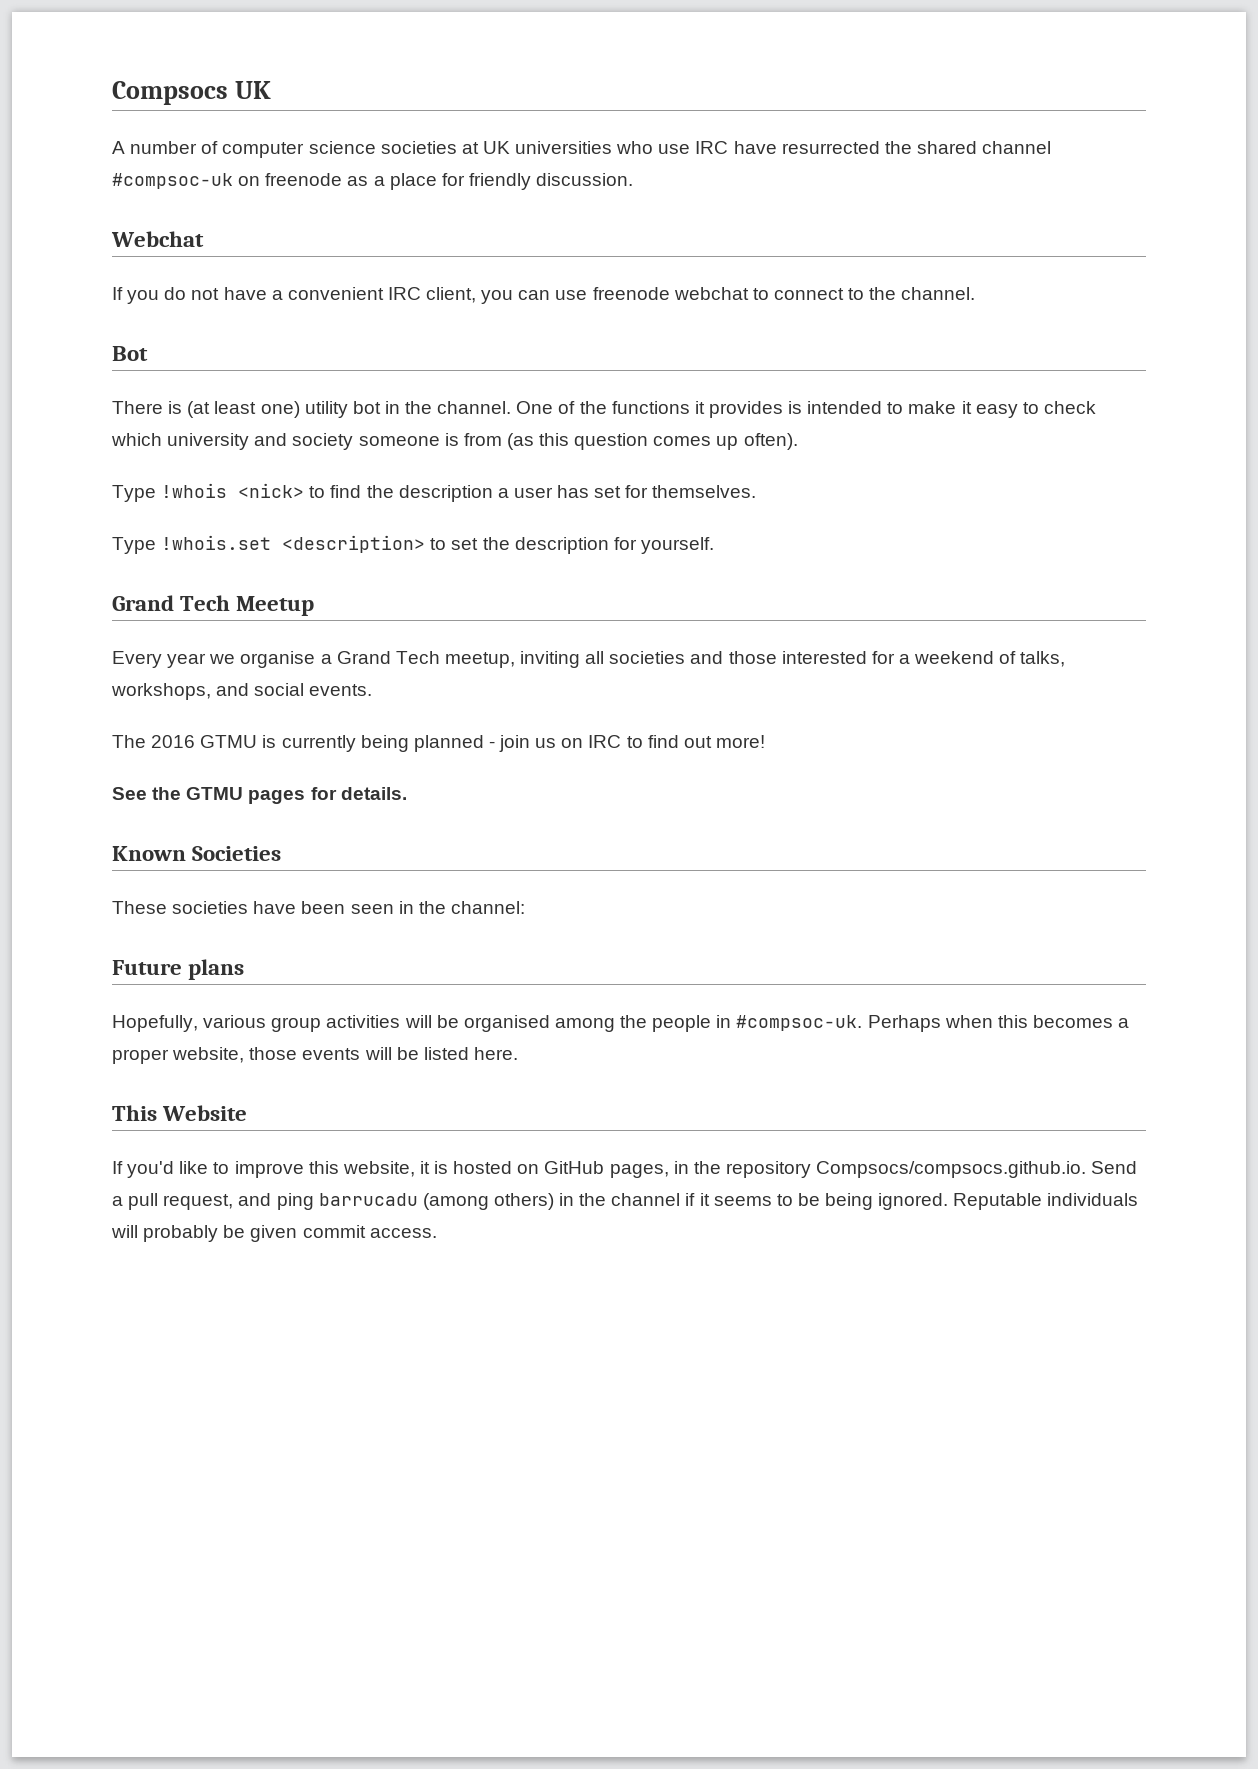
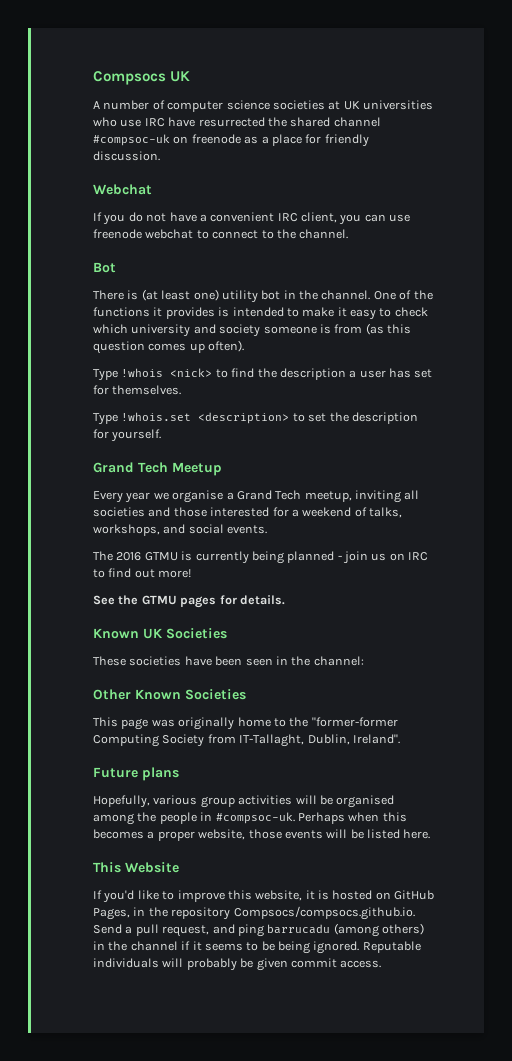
- Known Societies
+ Known UK Societies
+ Other Known Societies
+ This page was originally home to the "former-former Computing Society from IT-Tallaght, Dublin, Ireland".
- If you'd like to improve this website, it is hosted on GitHub pages, in the repository Compsocs/compsocs.github.io. Send a pull request, and ping barrucadu (among others) in the channel if it seems to be being ignored.
+ If you'd like to improve this website, it is hosted on GitHub Pages, in the repository Compsocs/compsocs.github.io. Send a pull request, and ping barrucadu (among others) in the channel if it seems to be being ignored.

